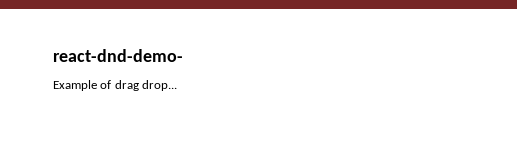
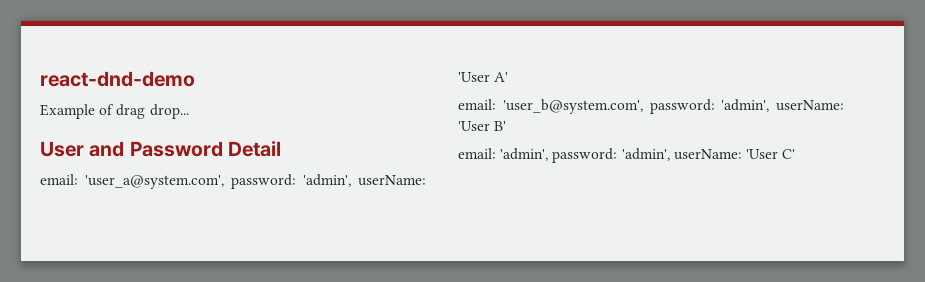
- react-dnd-demo-
+ react-dnd-demo
+ User and Password Detail
+ email: 'user_a@system.com', password: 'admin', userName: 'User A'
+ email: 'user_b@system.com', password: 'admin', userName: 'User B'
+ email: 'admin', password: 'admin', userName: 'User C'

